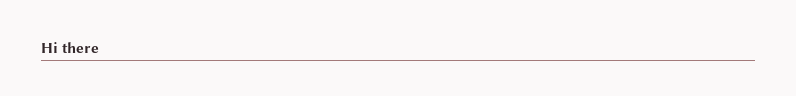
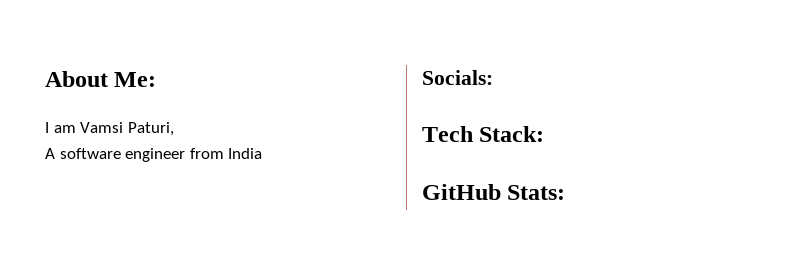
- Hi there
+ About Me:
+ I am Vamsi Paturi,
+ A software engineer from India
+ Socials:
+ Tech Stack:
+ GitHub Stats:

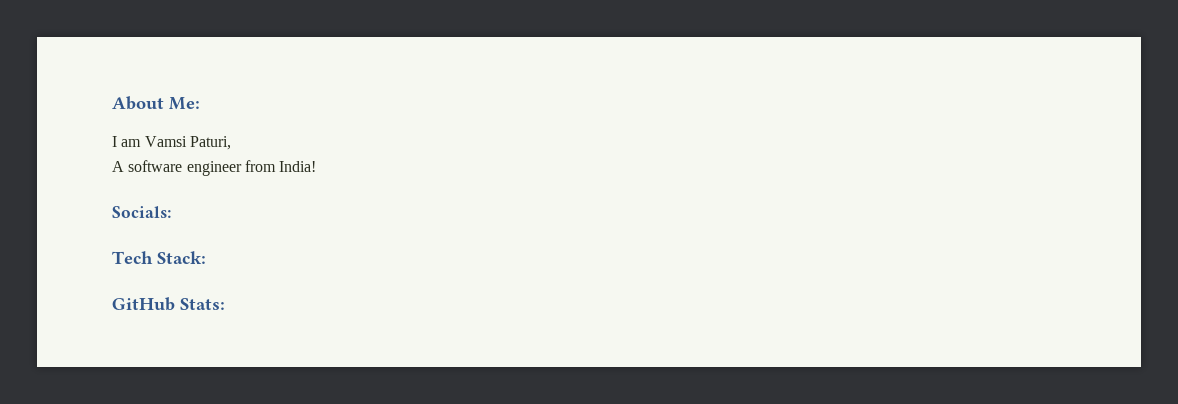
- A software engineer from India
+ A software engineer from India!

